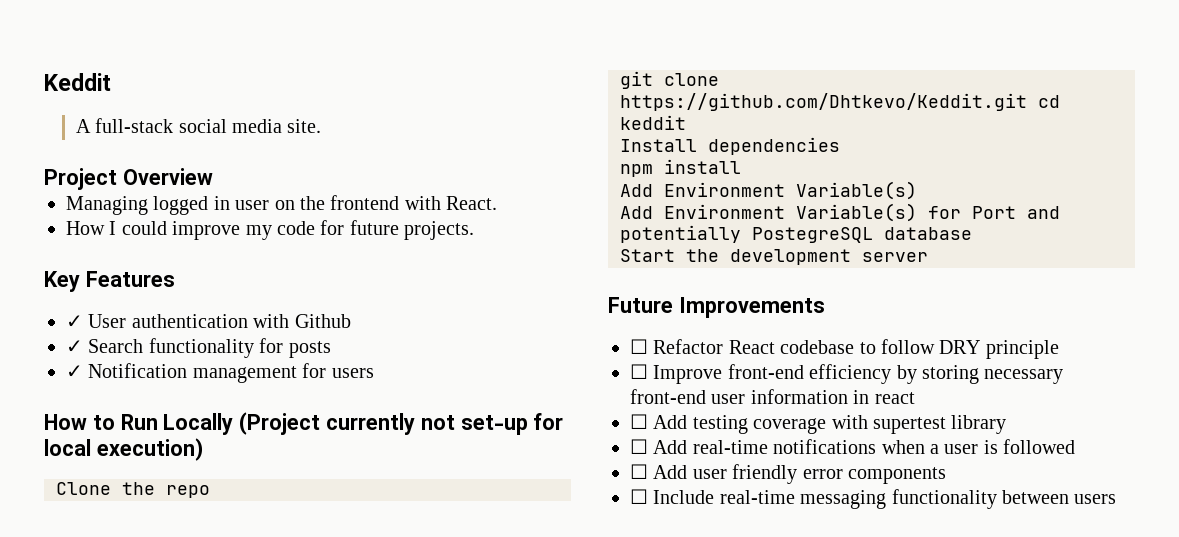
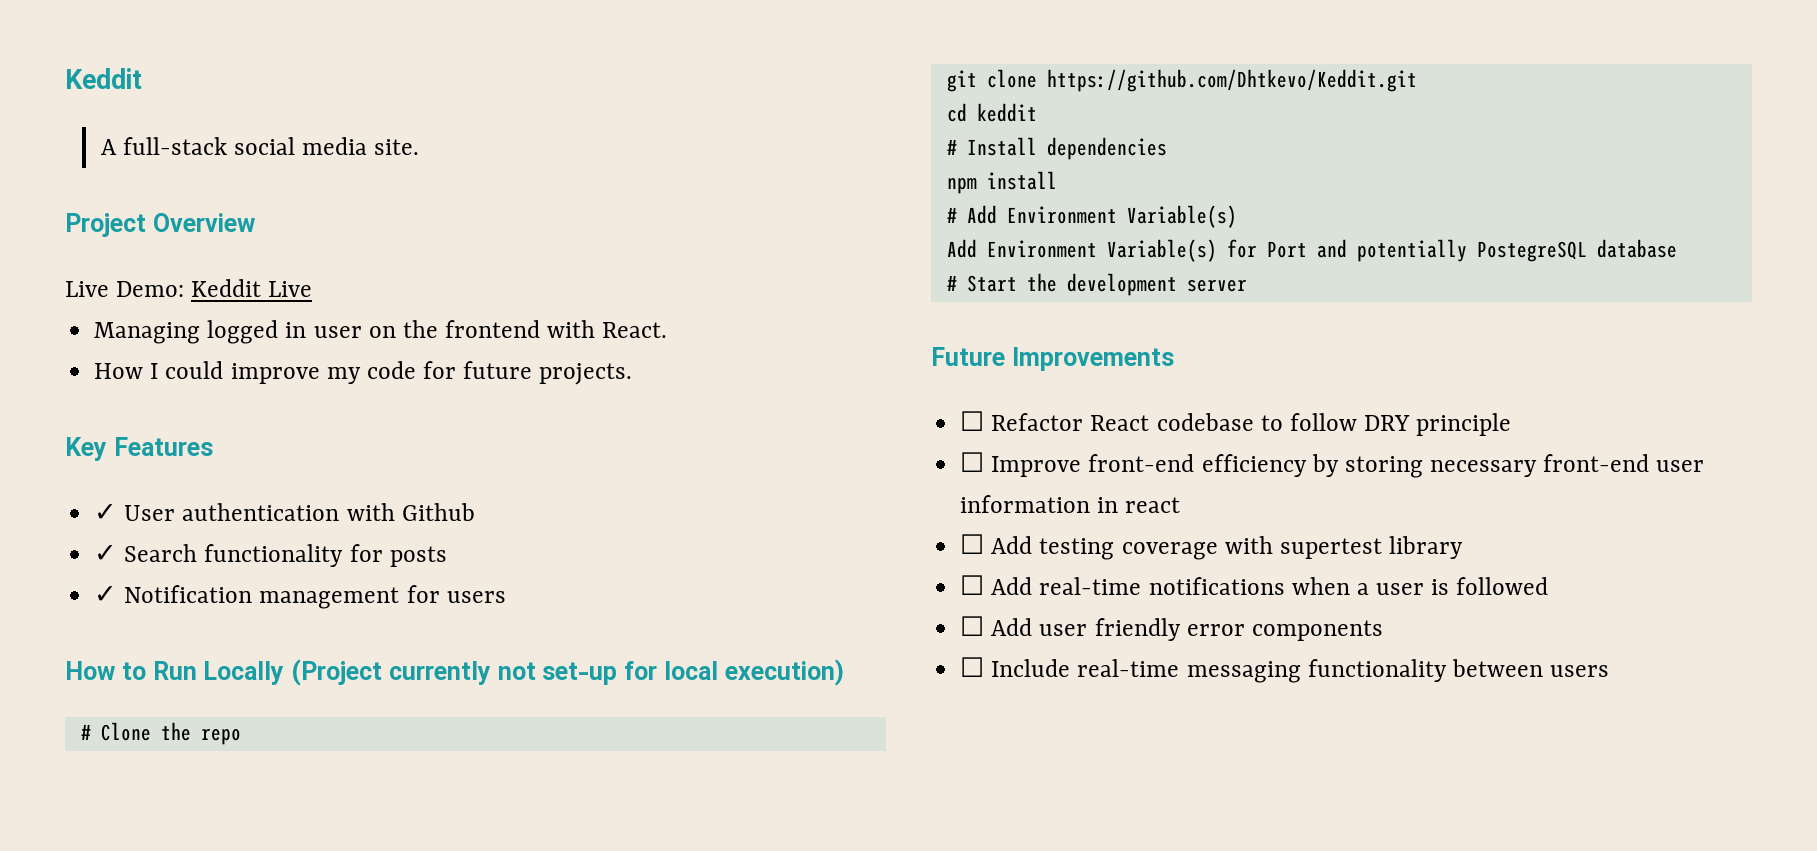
+ Live Demo: Keddit Live
- Clone the repo
+ # Clone the repo
- git clone https://github.com/Dhtkevo/Keddit.git cd keddit
+ git clone https://github.com/Dhtkevo/Keddit.git
+ cd keddit
- Install dependencies
+ # Install dependencies
  npm install
- Add Environment Variable(s)
+ # Add Environment Variable(s)
- Start the development server
+ # Start the development server

